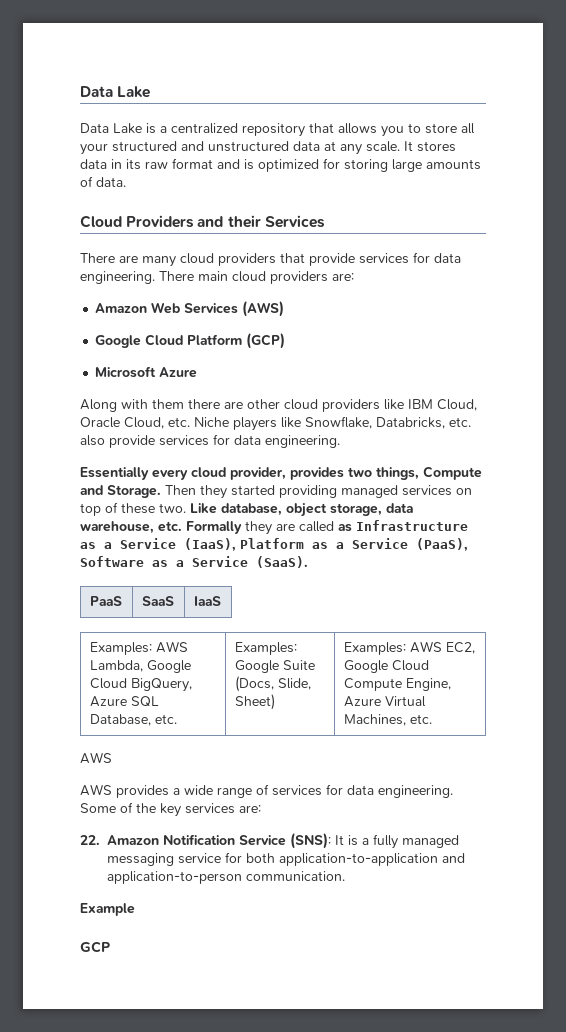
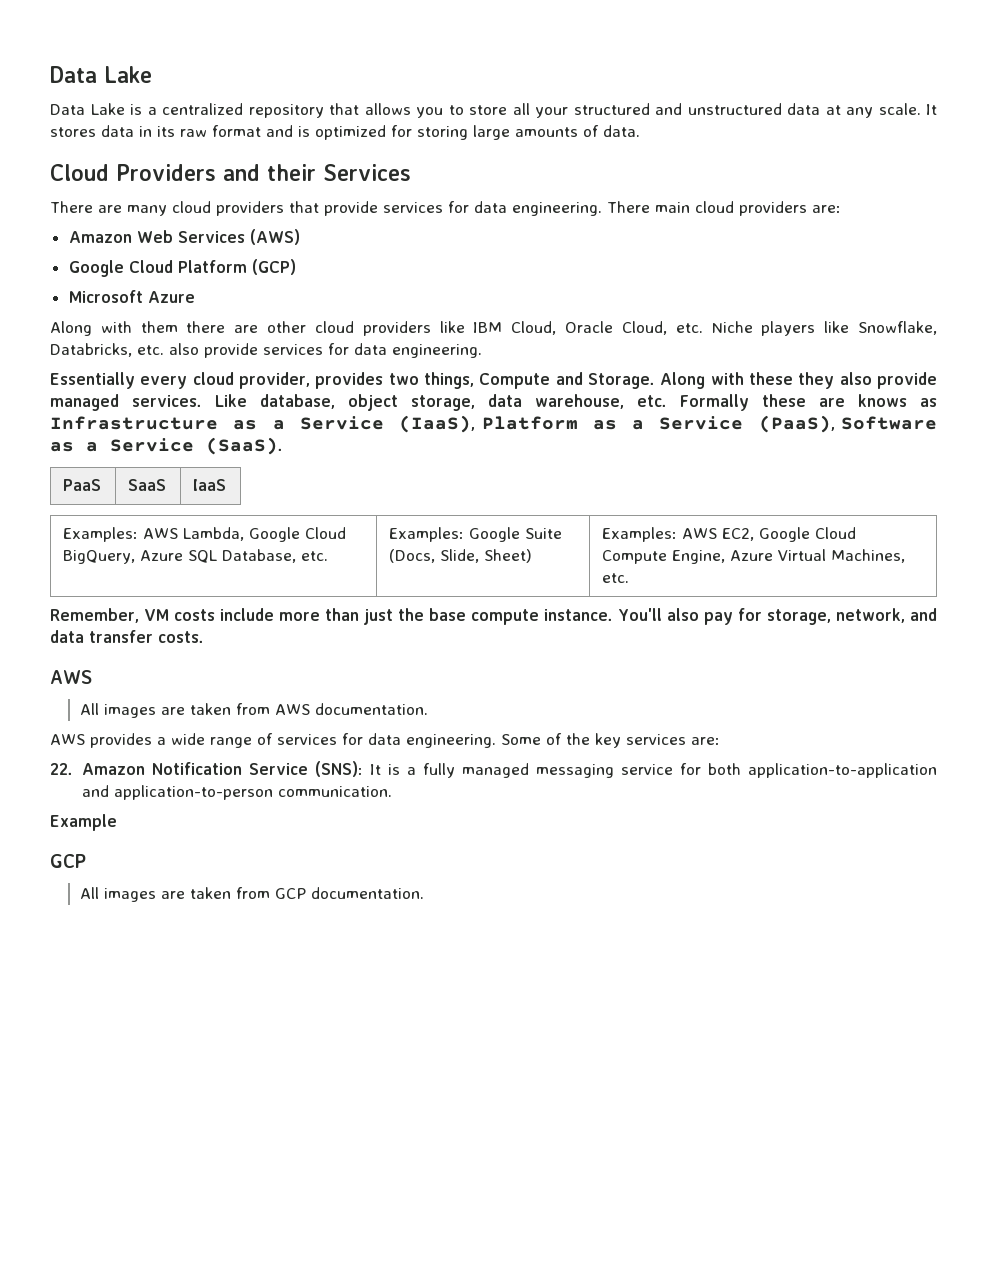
- Then they started providing managed services on top of these two.
+ Along with these they also provide managed services.
- Like database, object storage, data warehouse, etc. Formally they are called as Infrastructure as a Service (IaaS), Platform as a Service (PaaS), Software as a Service (SaaS).
+ Like database, object storage, data warehouse, etc. Formally these are knows as Infrastructure as a Service (IaaS), Platform as a Service (PaaS), Software as a Service (SaaS).
  Examples: AWS Lambda, Google Cloud BigQuery, Azure SQL Database, etc. | Examples: Google Suite (Docs, Slide, Sheet) | Examples: AWS EC2, Google Cloud Compute Engine, Azure Virtual Machines, etc.
+ Remember, VM costs include more than just the base compute instance. You'll also pay for storage, network, and data transfer costs.
  AWS
+ All images are taken from AWS documentation.
+ All images are taken from GCP documentation.

